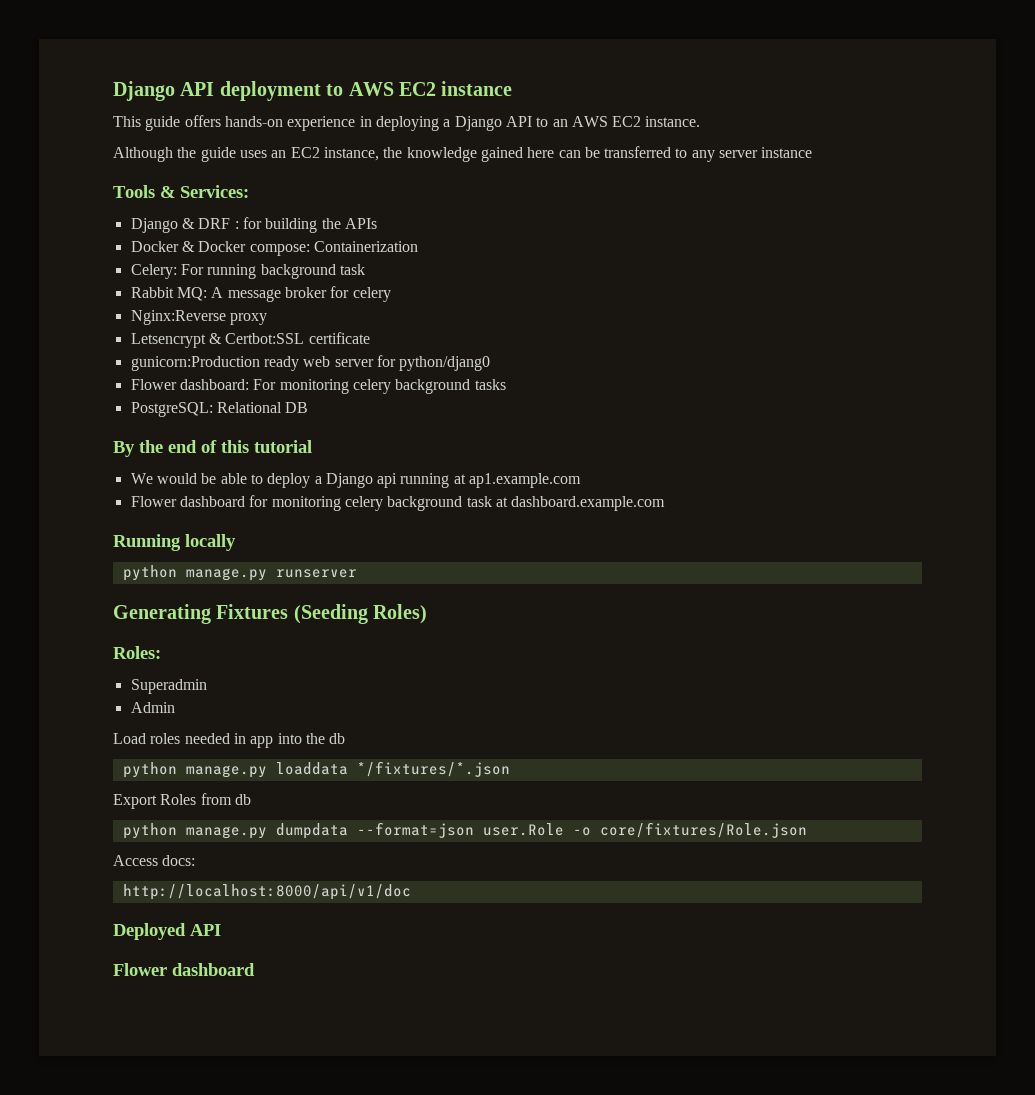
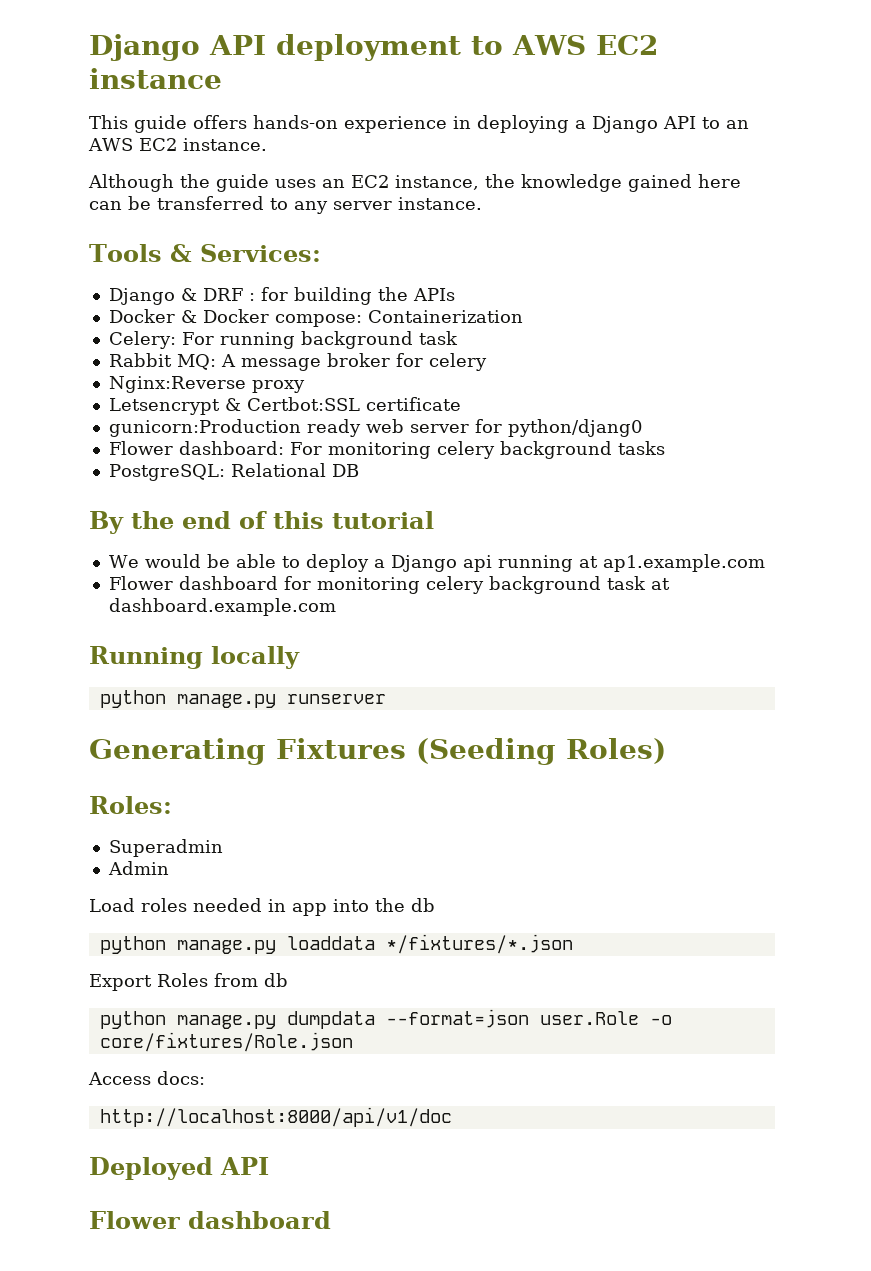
- Although the guide uses an EC2 instance, the knowledge gained here can be transferred to any server instance
+ Although the guide uses an EC2 instance, the knowledge gained here can be transferred to any server instance.

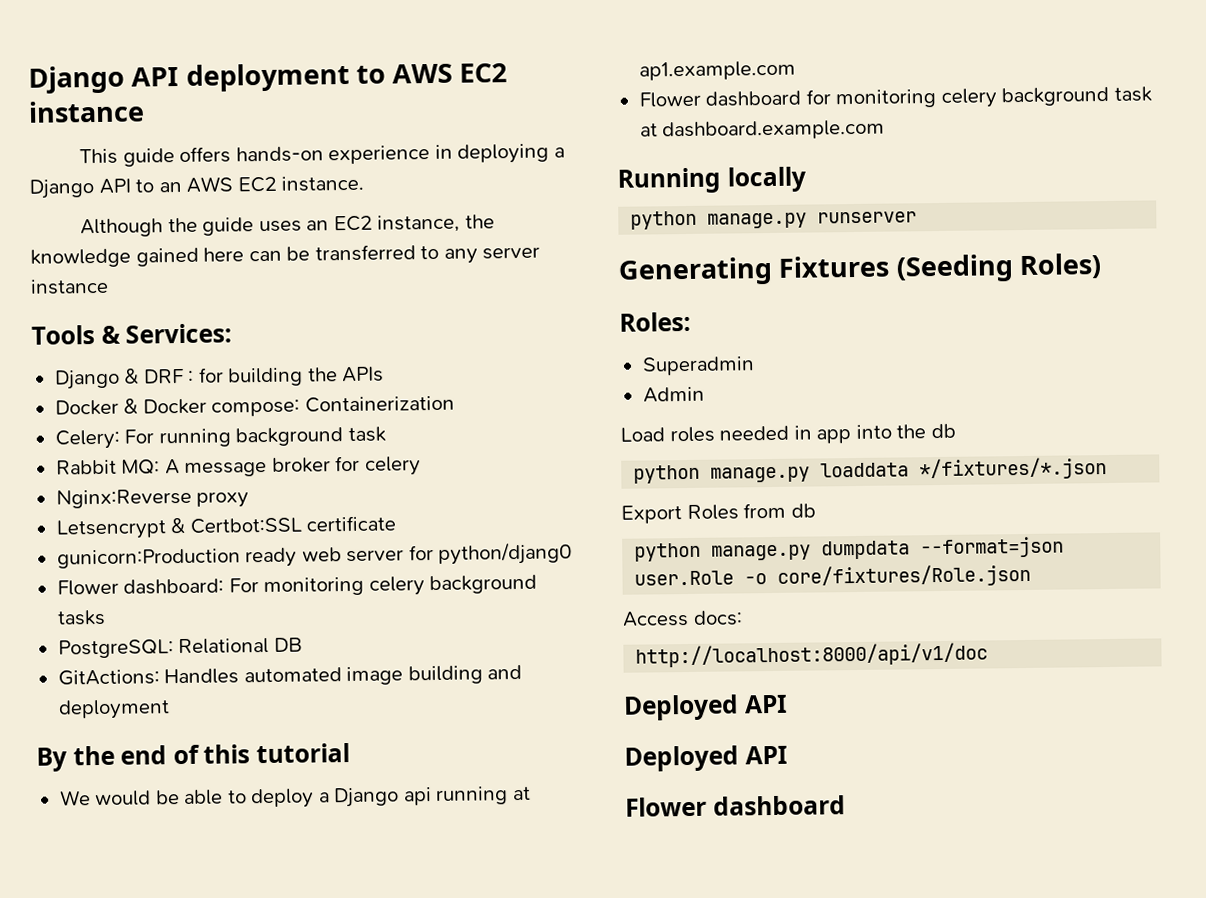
- Although the guide uses an EC2 instance, the knowledge gained here can be transferred to any server instance.
+ Although the guide uses an EC2 instance, the knowledge gained here can be transferred to any server instance
+ GitActions: Handles automated image building and deployment
  http://localhost:8000/api/v1/doc
+ Deployed API

